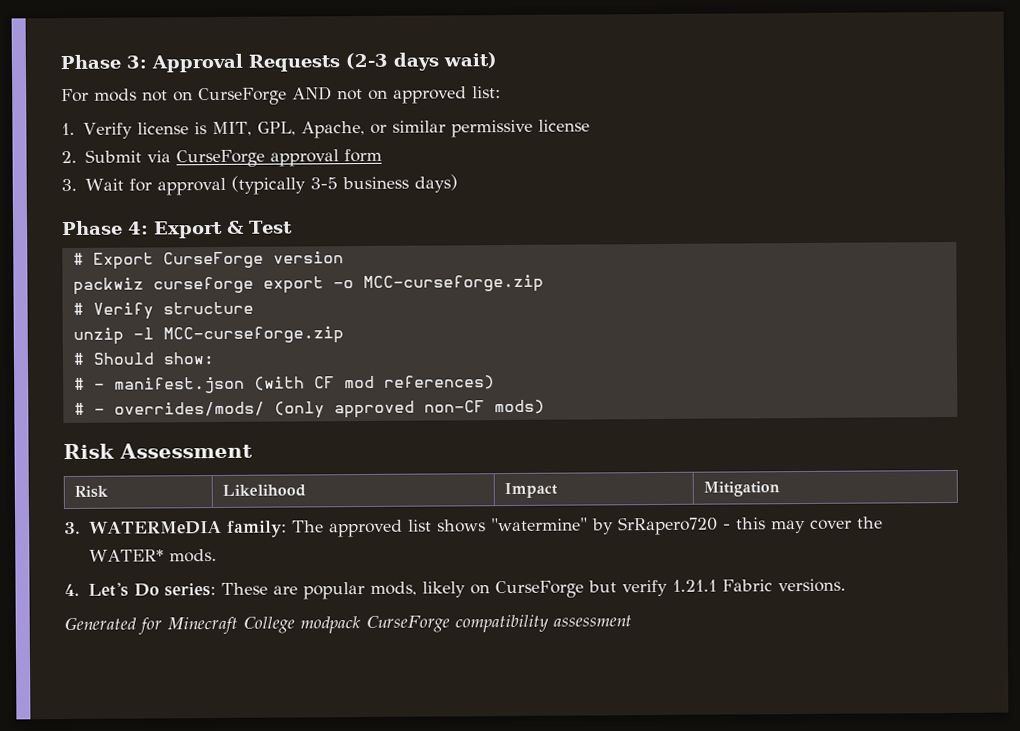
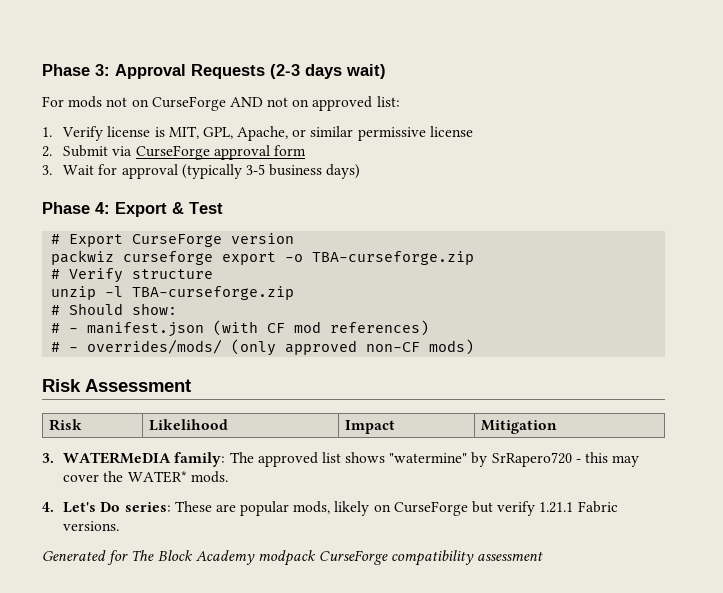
- packwiz curseforge export -o MCC-curseforge.zip
+ packwiz curseforge export -o TBA-curseforge.zip
- unzip -l MCC-curseforge.zip
+ unzip -l TBA-curseforge.zip
- Generated for Minecraft College modpack CurseForge compatibility assessment
+ Generated for The Block Academy modpack CurseForge compatibility assessment

